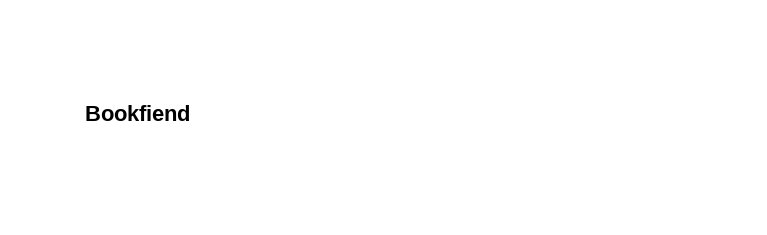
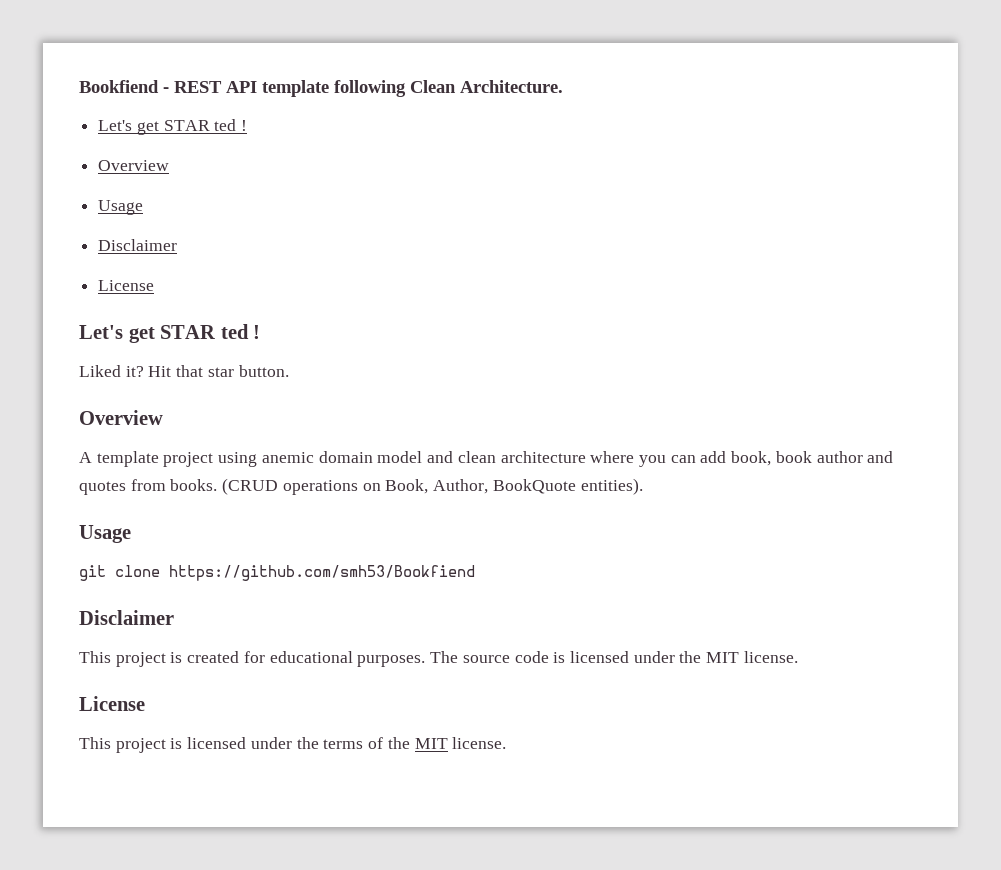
- Bookfiend
+ Bookfiend - REST API template following Clean Architecture.
+ Let's get STAR ted !
+ Overview
+ Usage
+ Disclaimer
+ License
+ Let's get STAR ted !
+ Liked it? Hit that star button.
+ Overview
+ A template project using anemic domain model and clean architecture where you can add book, book author and quotes from books. (CRUD operations on Book, Author, BookQuote entities).
+ Usage
+ git clone https://github.com/smh53/Bookfiend
+ Disclaimer
+ This project is created for educational purposes. The source code is licensed under the MIT license.
+ License
+ This project is licensed under the terms of the MIT license.

